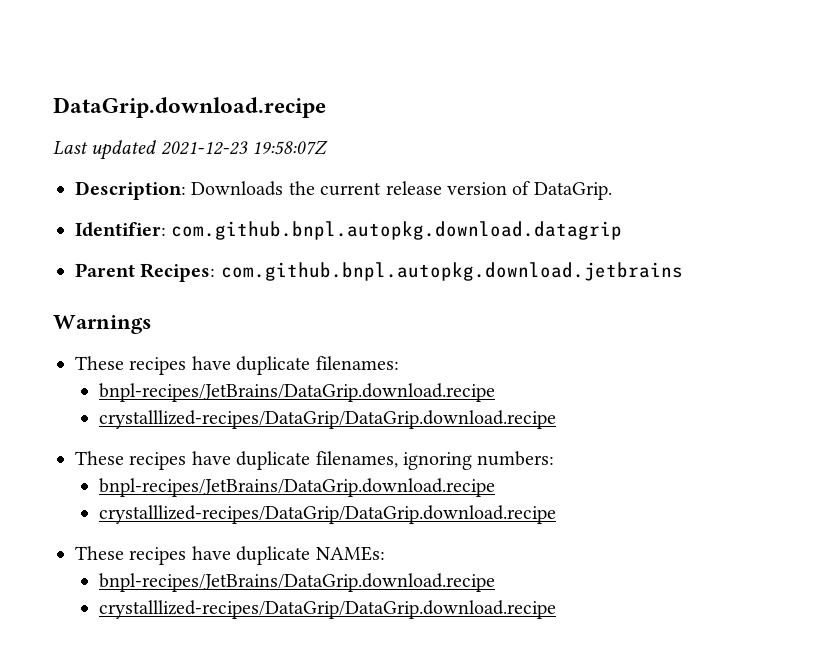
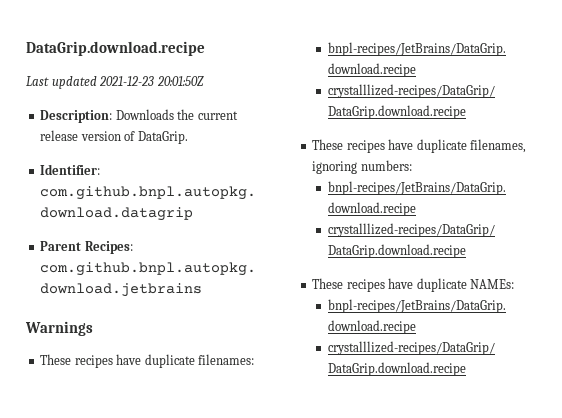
- Last updated 2021-12-23 19:58:07Z
+ Last updated 2021-12-23 20:01:50Z

